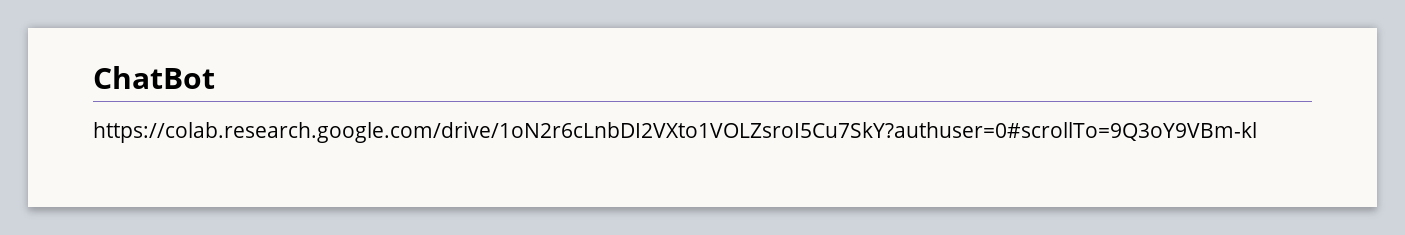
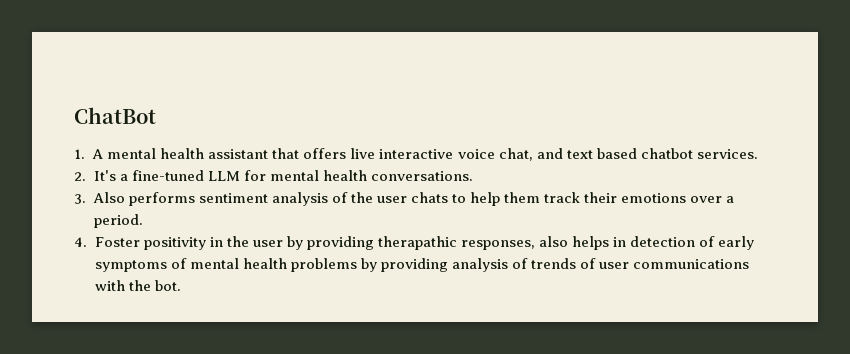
- https://colab.research.google.com/drive/1oN2r6cLnbDI2VXto1VOLZsroI5Cu7SkY?authuser=0#scrollTo=9Q3oY9VBm-kl
+ 1. A mental health assistant that offers live interactive voice chat, and text based chatbot services.
+ 2. It's a fine-tuned LLM for mental health conversations.
+ 3. Also performs sentiment analysis of the user chats to help them track their emotions over a period.
+ 4. Foster positivity in the user by providing therapathic responses, also helps in detection of early symptoms of mental health problems by providing analysis of trends of user communications with the bot.

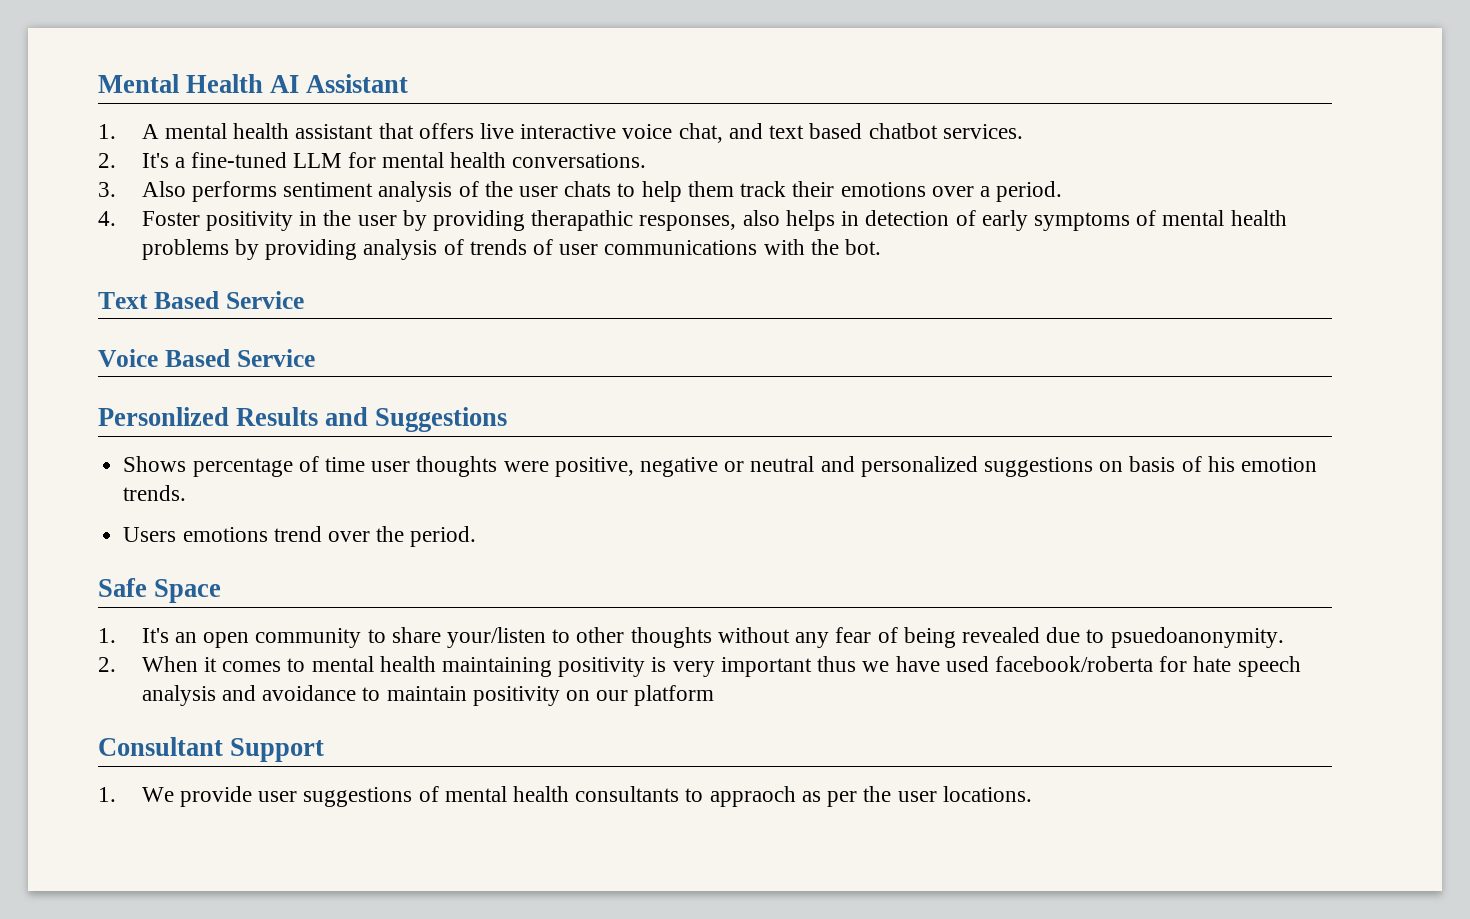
- ChatBot
+ Mental Health AI Assistant
+ Text Based Service
+ Voice Based Service
+ Personlized Results and Suggestions
+ Shows percentage of time user thoughts were positive, negative or neutral and personalized suggestions on basis of his emotion trends.
+ Users emotions trend over the period.
+ Safe Space
+ 1. It's an open community to share your/listen to other thoughts without any fear of being revealed due to psuedoanonymity.
+ 2. When it comes to mental health maintaining positivity is very important thus we have used facebook/roberta for hate speech analysis and avoidance to maintain positivity on our platform
+ Consultant Support
+ 1. We provide user suggestions of mental health consultants to appraoch as per the user locations.

